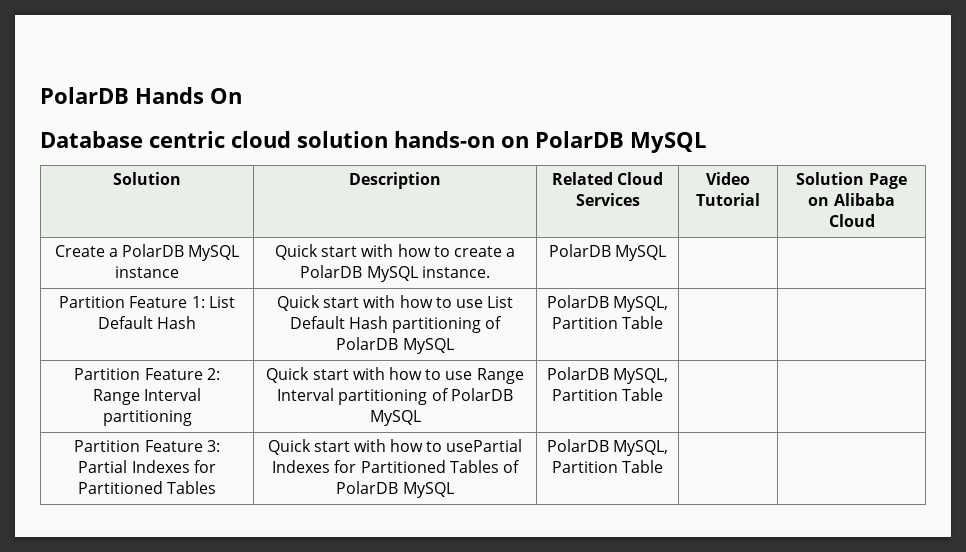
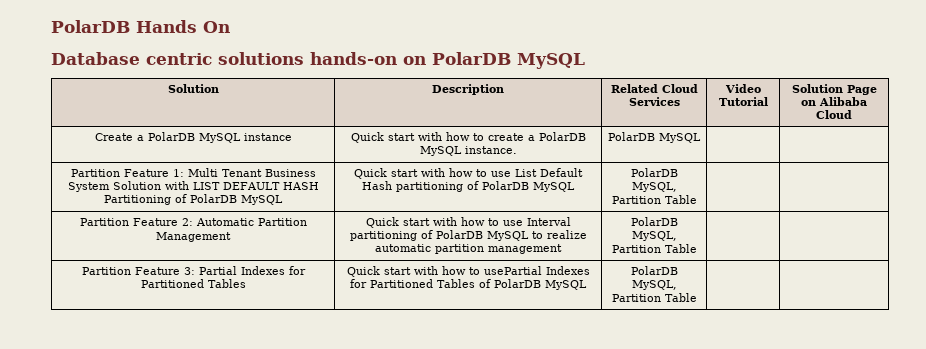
- Database centric cloud solution hands-on on PolarDB MySQL
+ Database centric solutions hands-on on PolarDB MySQL
- Partition Feature 1: List Default Hash | Quick start with how to use List Default Hash partitioning of PolarDB MySQL | PolarDB MySQL, Partition Table | |
+ Partition Feature 1: Multi Tenant Business System Solution with LIST DEFAULT HASH Partitioning of PolarDB MySQL | Quick start with how to use List Default Hash partitioning of PolarDB MySQL | PolarDB MySQL, Partition Table | |
- Partition Feature 2: Range Interval partitioning | Quick start with how to use Range Interval partitioning of PolarDB MySQL | PolarDB MySQL, Partition Table | |
+ Partition Feature 2: Automatic Partition Management | Quick start with how to use Interval partitioning of PolarDB MySQL to realize automatic partition management | PolarDB MySQL, Partition Table | |

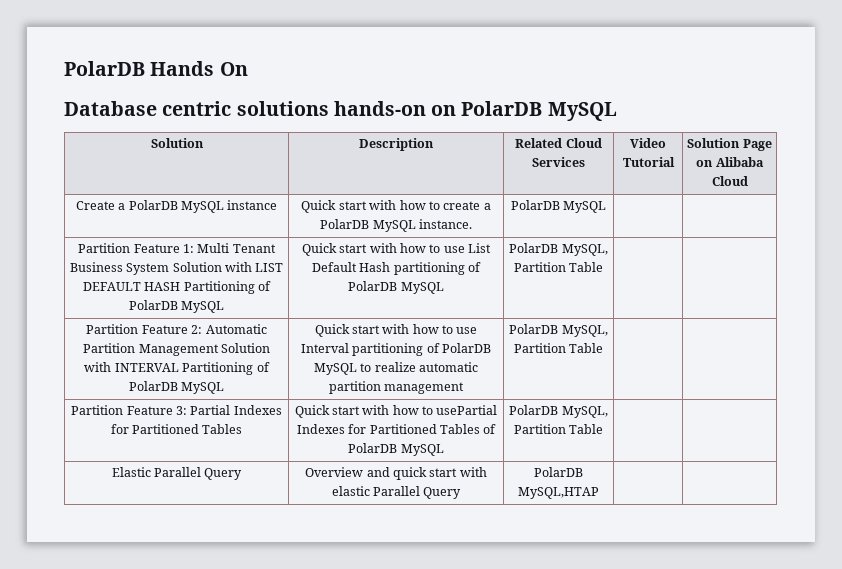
- Partition Feature 2: Automatic Partition Management | Quick start with how to use Interval partitioning of PolarDB MySQL to realize automatic partition management | PolarDB MySQL, Partition Table | |
+ Partition Feature 2: Automatic Partition Management Solution with INTERVAL Partitioning of PolarDB MySQL | Quick start with how to use Interval partitioning of PolarDB MySQL to realize automatic partition management | PolarDB MySQL, Partition Table | |
+ Elastic Parallel Query | Overview and quick start with elastic Parallel Query | PolarDB MySQL,HTAP | |

